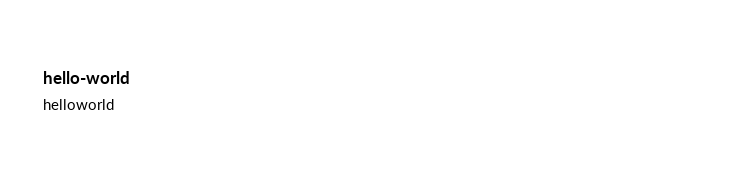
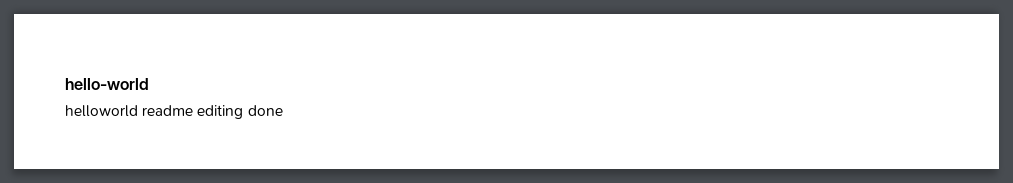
- helloworld
+ helloworld readme editing done

